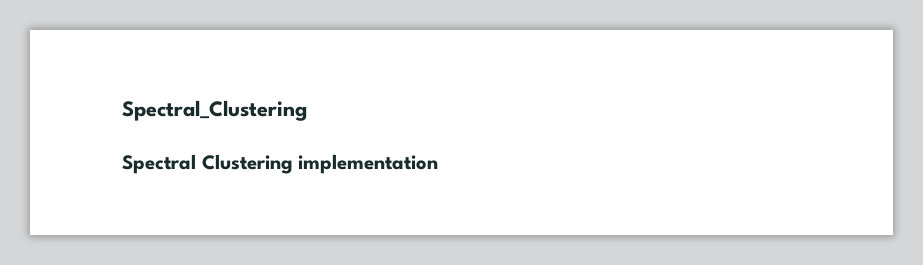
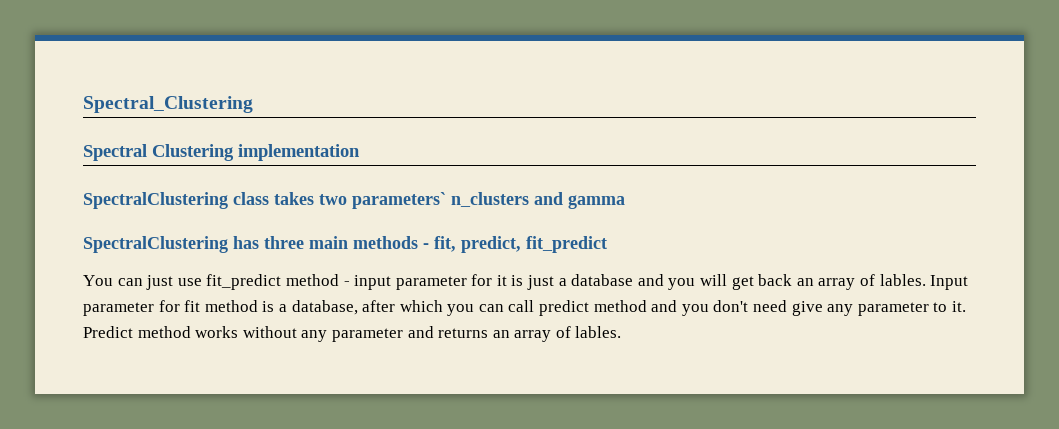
+ SpectralClustering class takes two parameters` n_clusters and gamma
+ SpectralClustering has three main methods - fit, predict, fit_predict
+ You can just use fit_predict method - input parameter for it is just a database and you will get back an array of lables. Input parameter for fit method is a database, after which you can call predict method and you don't need give any parameter to it. Predict method works without any parameter and returns an array of lables.

